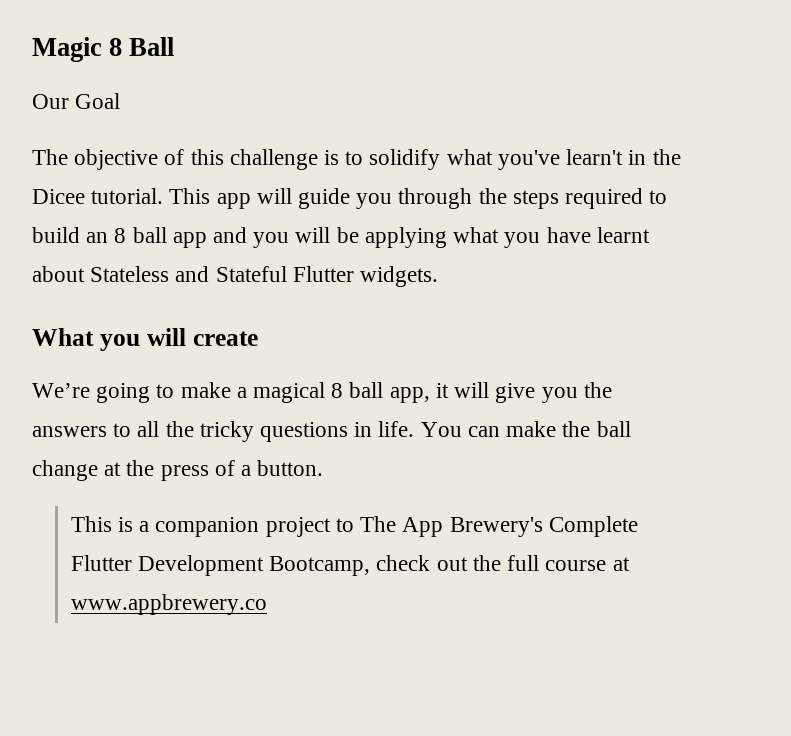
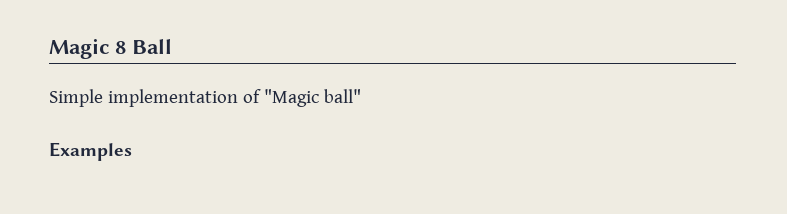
- Our Goal
- The objective of this challenge is to solidify what you've learn't in the Dicee tutorial. This app will guide you through the steps required to build an 8 ball app and you will be applying what you have learnt about Stateless and Stateful Flutter widgets.
- What you will create
- We’re going to make a magical 8 ball app, it will give you the answers to all the tricky questions in life. You can make the ball change at the press of a button.
- This is a companion project to The App Brewery's Complete Flutter Development Bootcamp, check out the full course at www.appbrewery.co
+ Simple implementation of "Magic ball"
+ Examples

